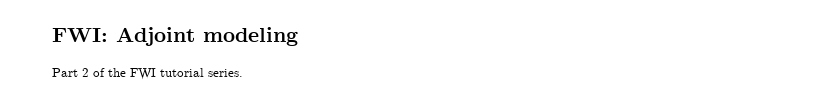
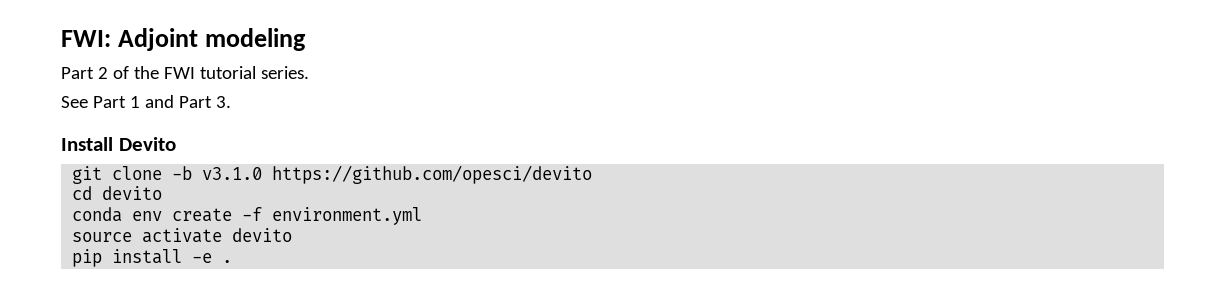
+ See Part 1 and Part 3.
+ Install Devito
+ git clone -b v3.1.0 https://github.com/opesci/devito
+ cd devito
+ conda env create -f environment.yml
+ source activate devito
+ pip install -e .

